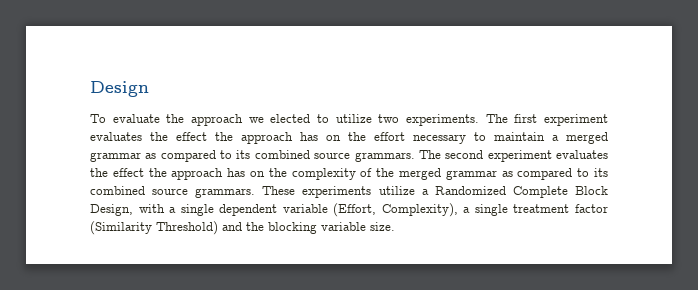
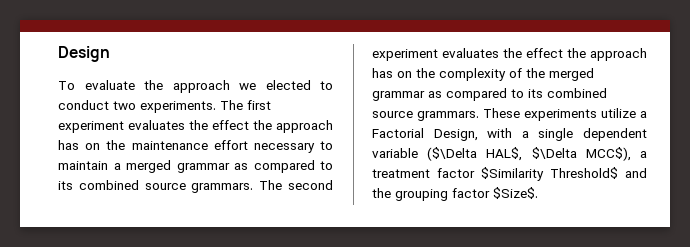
- To evaluate the approach we elected to utilize two experiments.
+ To evaluate the approach we elected to conduct two experiments.
- The first experiment evaluates the effect the approach has on the effort necessary to maintain a merged grammar as compared to its combined source grammars.
+ The first experiment evaluates the effect the approach has on the maintenance effort necessary to maintain a merged grammar as compared to its combined source grammars.
- These experiments utilize a Randomized Complete Block Design, with a single dependent variable (Effort, Complexity), a single treatment factor (Similarity Threshold) and the blocking variable size.
+ These experiments utilize a Factorial Design, with a single dependent variable ($\Delta HAL$, $\Delta MCC$), a treatment factor $Similarity Threshold$ and the grouping factor $Size$.

